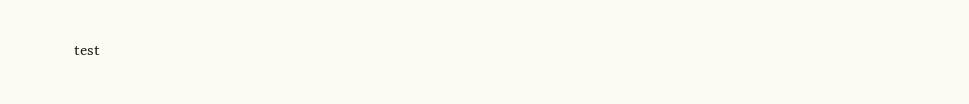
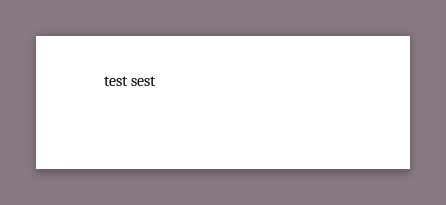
- test
+ test sest

